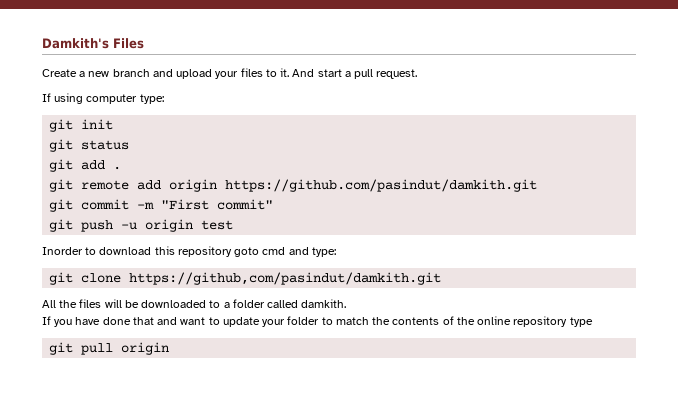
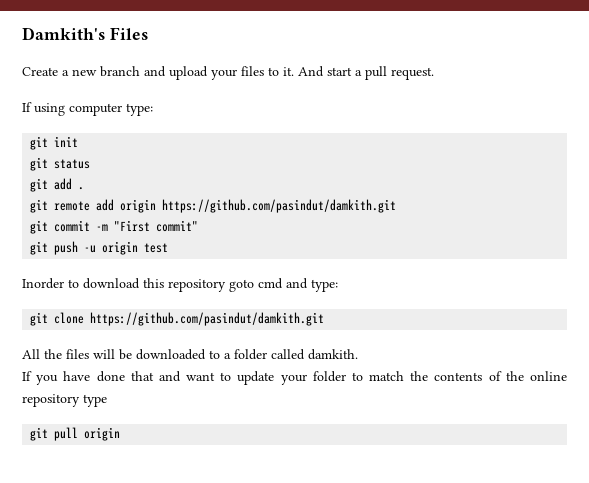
- git clone https://github,com/pasindut/damkith.git
+ git clone https://github.com/pasindut/damkith.git

